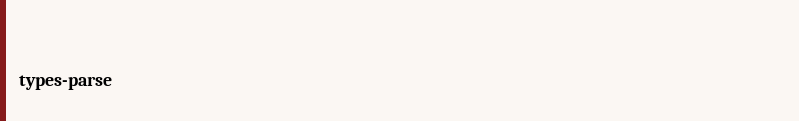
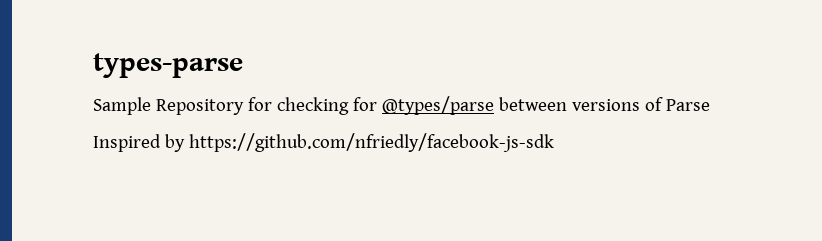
+ Sample Repository for checking for @types/parse between versions of Parse
+ Inspired by https://github.com/nfriedly/facebook-js-sdk

